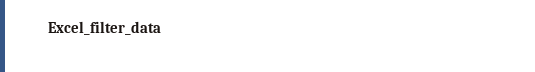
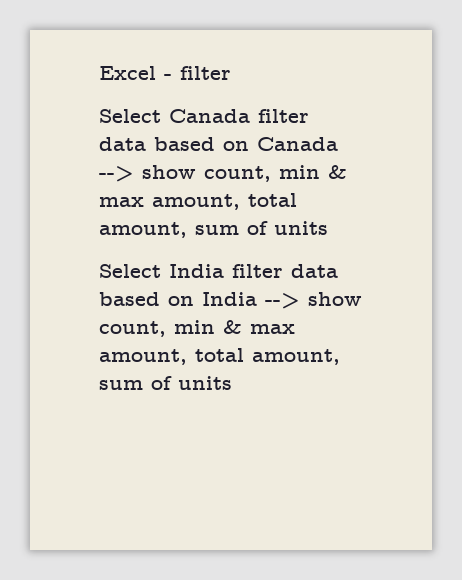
- Excel_filter_data
+ Excel - filter
+ Select Canada filter data based on Canada --> show count, min & max amount, total amount, sum of units
+ Select India filter data based on India --> show count, min & max amount, total amount, sum of units

